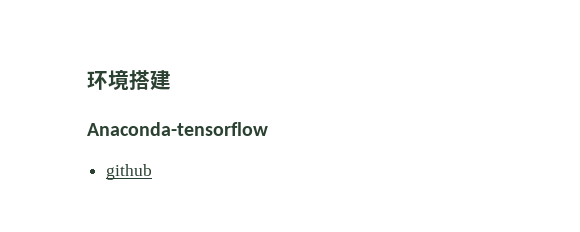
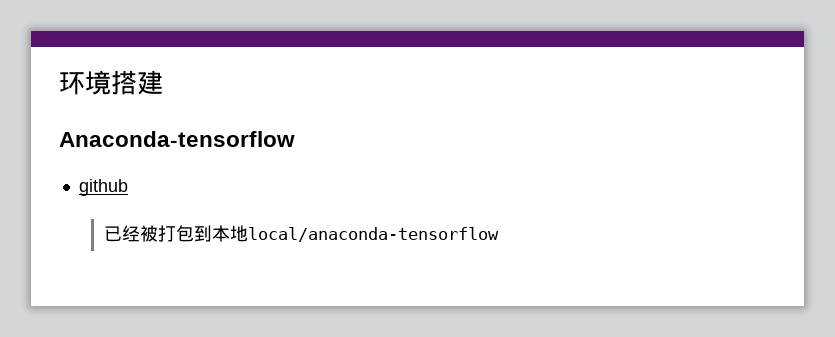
+ 已经被打包到本地local/anaconda-tensorflow

